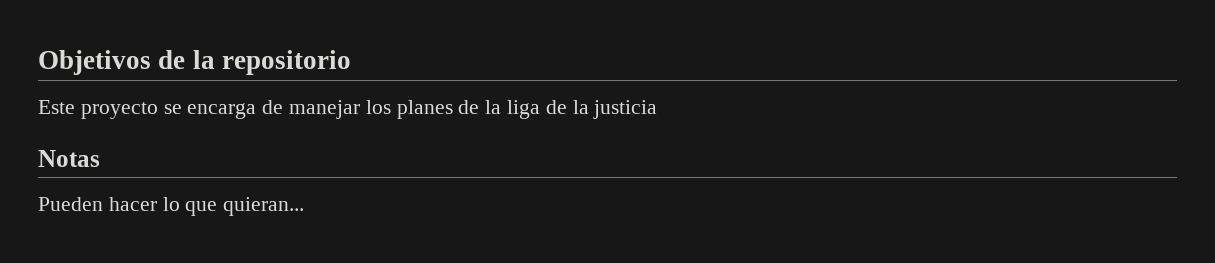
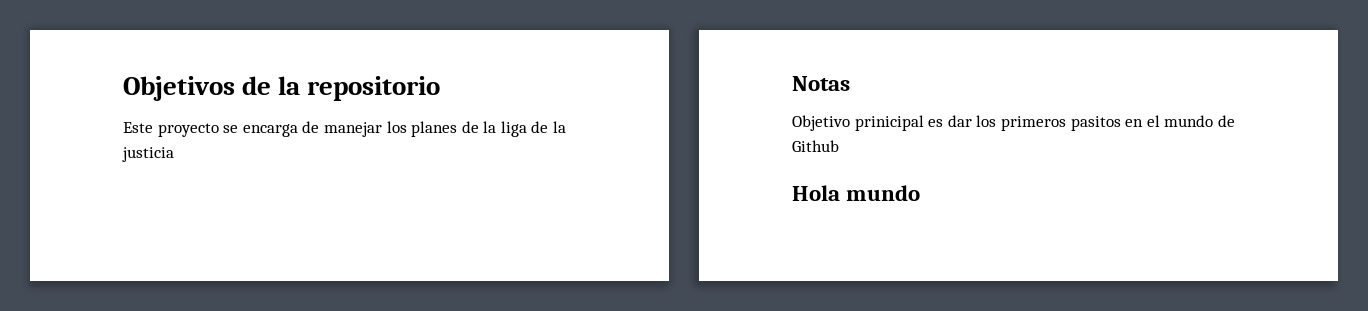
- Pueden hacer lo que quieran...
+ Objetivo prinicipal es dar los primeros pasitos en el mundo de Github
+ Hola mundo

